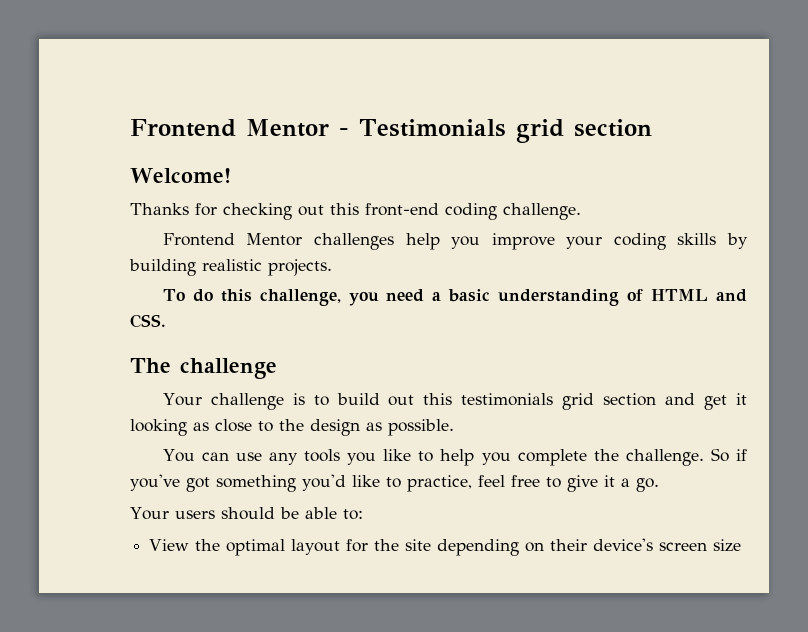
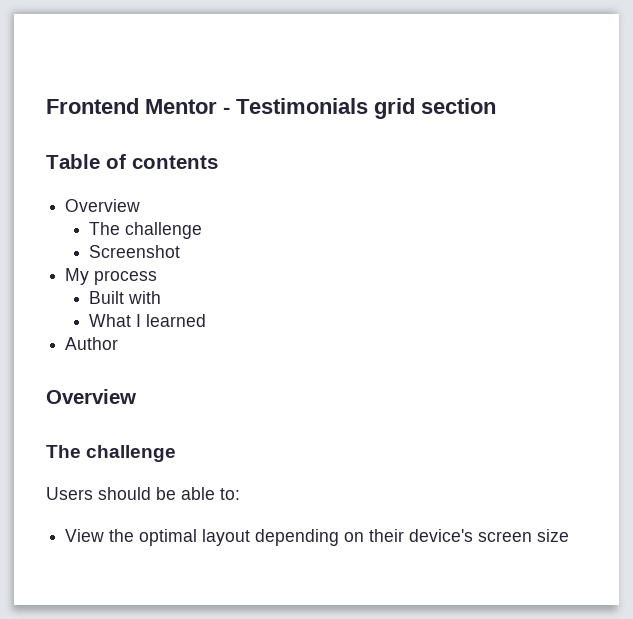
- Welcome!
- Thanks for checking out this front-end coding challenge.
- Frontend Mentor challenges help you improve your coding skills by building realistic projects.
- To do this challenge, you need a basic understanding of HTML and CSS.
+ Table of contents
+ Overview
  The challenge
- Your challenge is to build out this testimonials grid section and get it looking as close to the design as possible.
- You can use any tools you like to help you complete the challenge. So if you've got something you'd like to practice, feel free to give it a go.
- Your users should be able to:
+ Screenshot
+ My process
+ Built with
+ What I learned
+ Author
+ Overview
+ The challenge
+ Users should be able to:
- View the optimal layout for the site depending on their device's screen size
+ View the optimal layout depending on their device's screen size

